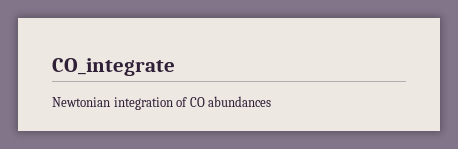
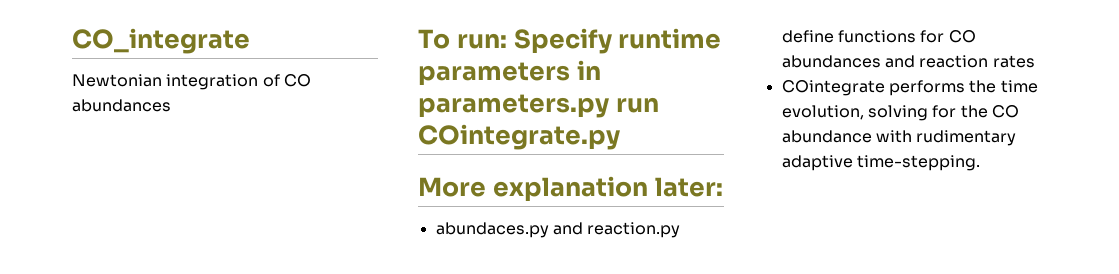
+ To run: Specify runtime parameters in parameters.py run COintegrate.py
+ More explanation later:
+ abundaces.py and reaction.py define functions for CO abundances and reaction rates
+ COintegrate performs the time evolution, solving for the CO abundance with rudimentary adaptive time-stepping.

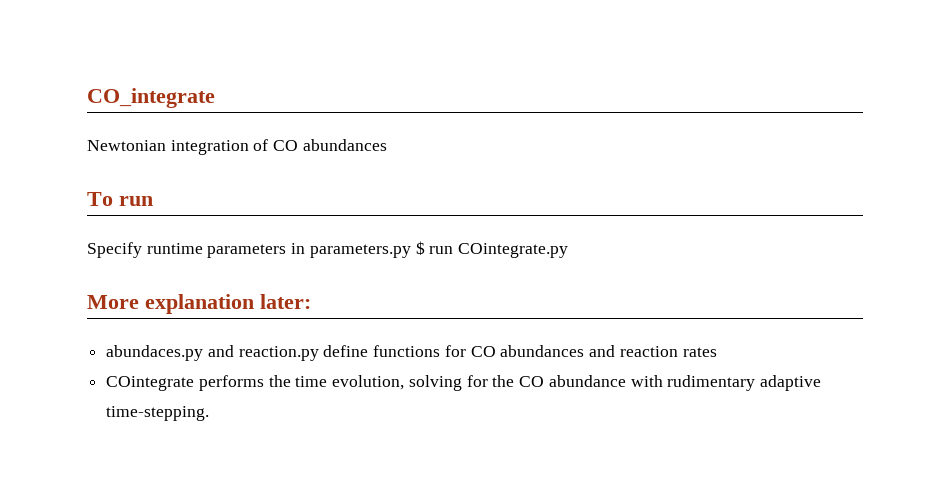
- To run: Specify runtime parameters in parameters.py run COintegrate.py
+ To run
+ Specify runtime parameters in parameters.py $ run COintegrate.py

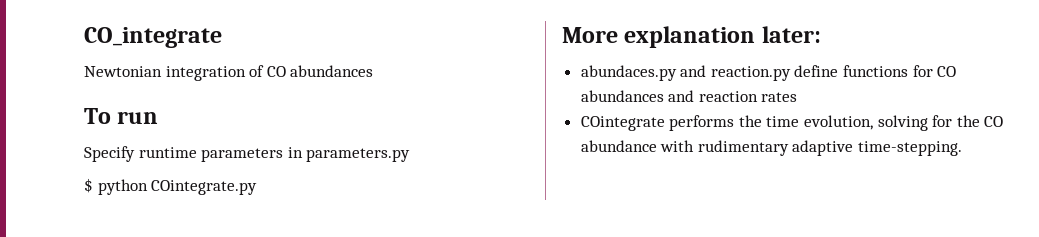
- Specify runtime parameters in parameters.py $ run COintegrate.py
+ Specify runtime parameters in parameters.py
+ $ python COintegrate.py

